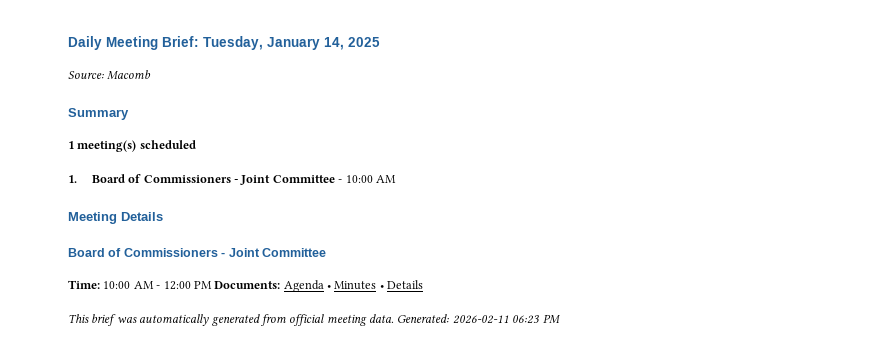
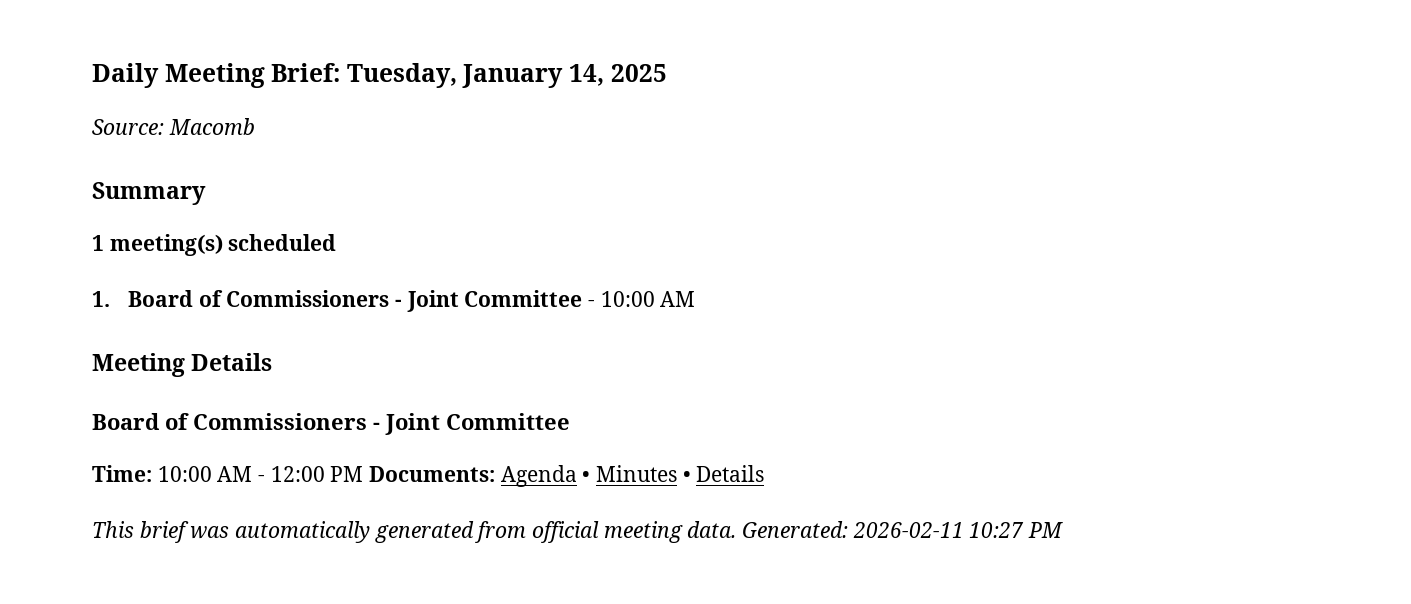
- Generated: 2026-02-11 06:23 PM
+ Generated: 2026-02-11 10:27 PM

